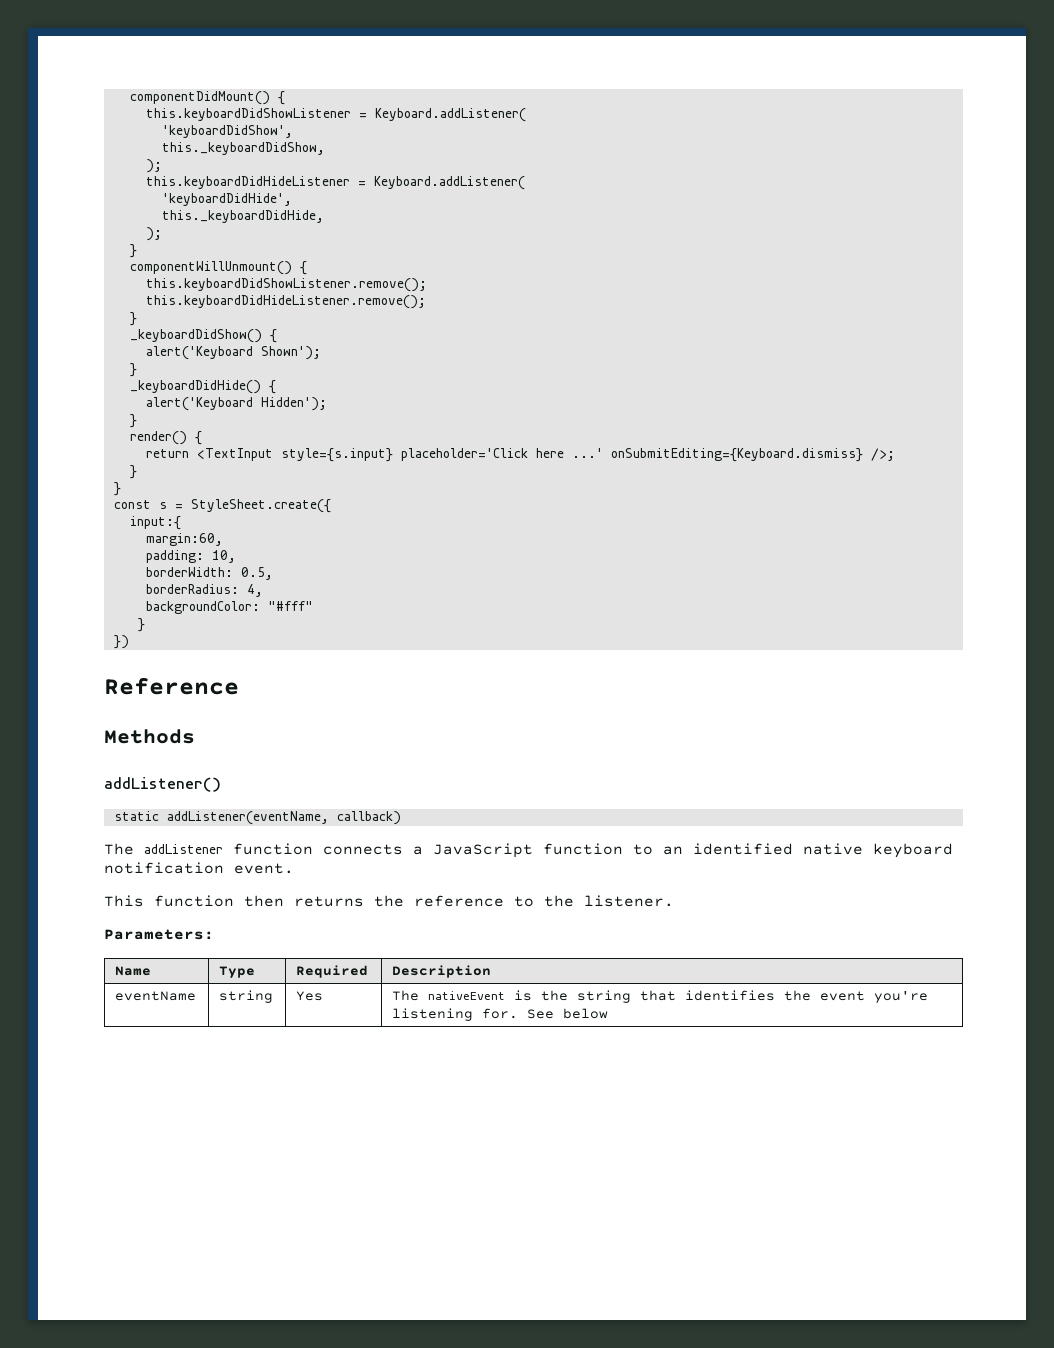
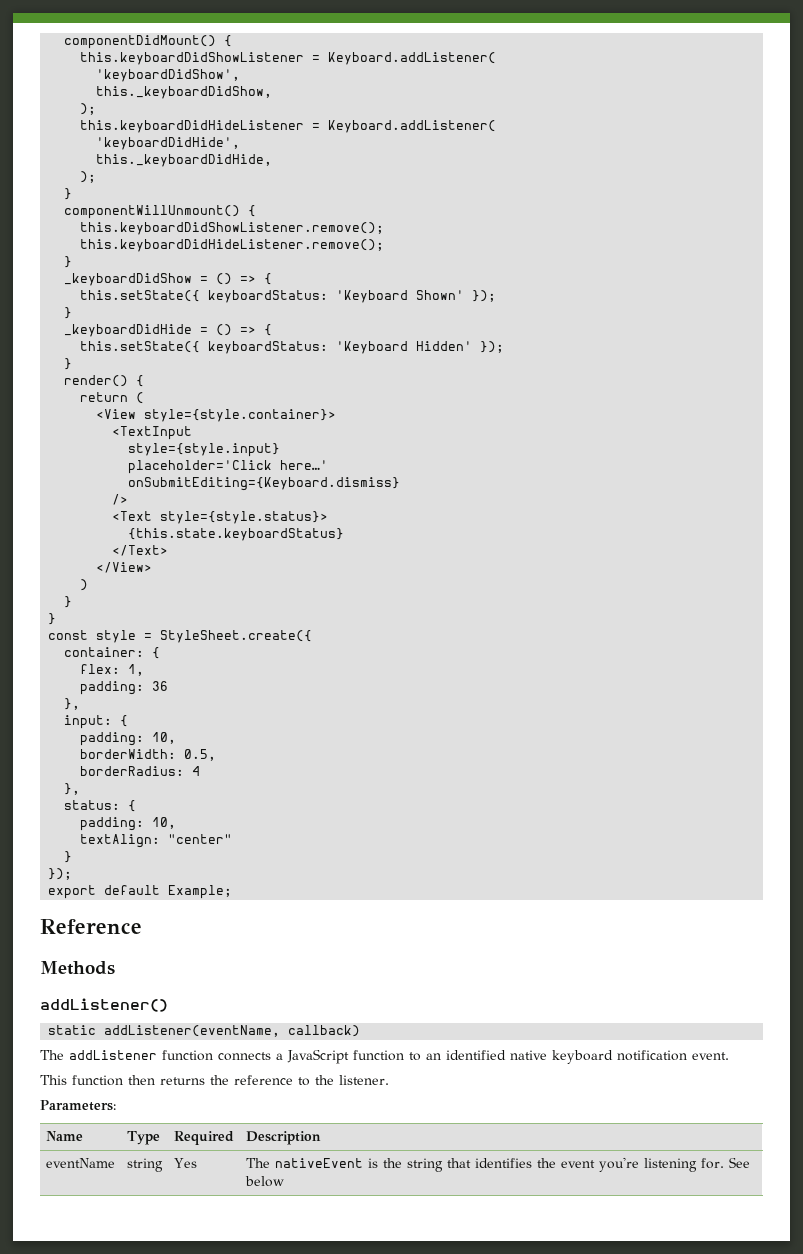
- _keyboardDidShow() {
- alert('Keyboard Shown');
+ _keyboardDidShow = () => {
+ this.setState({ keyboardStatus: 'Keyboard Shown' });
  }
- _keyboardDidHide() {
- alert('Keyboard Hidden');
+ _keyboardDidHide = () => {
+ this.setState({ keyboardStatus: 'Keyboard Hidden' });
  }
  render() {
- return <TextInput style={s.input} placeholder='Click here ...' onSubmitEditing={Keyboard.dismiss} />;
+ return (
+ <View style={style.container}>
+ <TextInput
+ style={style.input}
+ placeholder='Click here…'
+ onSubmitEditing={Keyboard.dismiss}
+ />
+ <Text style={style.status}>
+ {this.state.keyboardStatus}
+ </Text>
+ </View>
+ )
- const s = StyleSheet.create({
+ const style = StyleSheet.create({
- input:{
- margin:60,
+ container: {
+ flex: 1,
+ padding: 36
+ },
+ input: {
- borderRadius: 4,
- backgroundColor: "#fff"
+ borderRadius: 4
+ },
+ status: {
+ padding: 10,
+ textAlign: "center"
  }
- })
+ });
+ export default Example;

